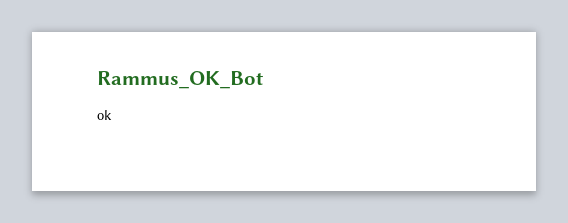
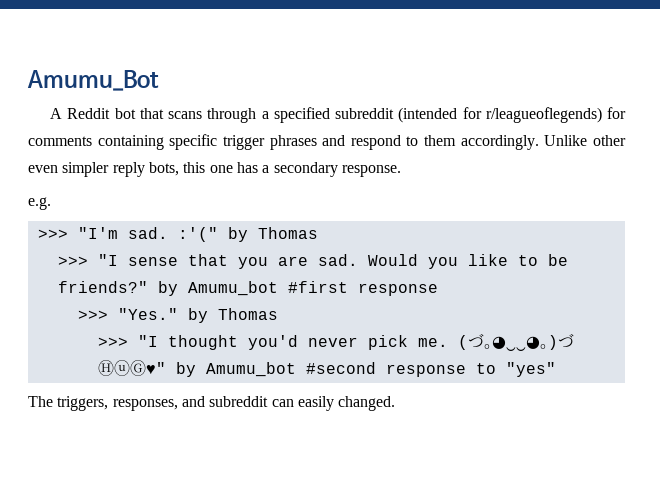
- Rammus_OK_Bot
- ok
+ Amumu_Bot
+ A Reddit bot that scans through a specified subreddit (intended for r/leagueoflegends) for comments containing specific trigger phrases and respond to them accordingly. Unlike other even simpler reply bots, this one has a secondary response.
+ e.g.
+ >>> "I'm sad. :'(" by Thomas
+ >>> "I sense that you are sad. Would you like to be friends?" by Amumu_bot #first response
+ >>> "Yes." by Thomas
+ >>> "I thought you'd never pick me. (づ｡◕‿‿◕｡)づⒽⓤⒼ♥" by Amumu_bot #second response to "yes"
+ The triggers, responses, and subreddit can easily changed.

